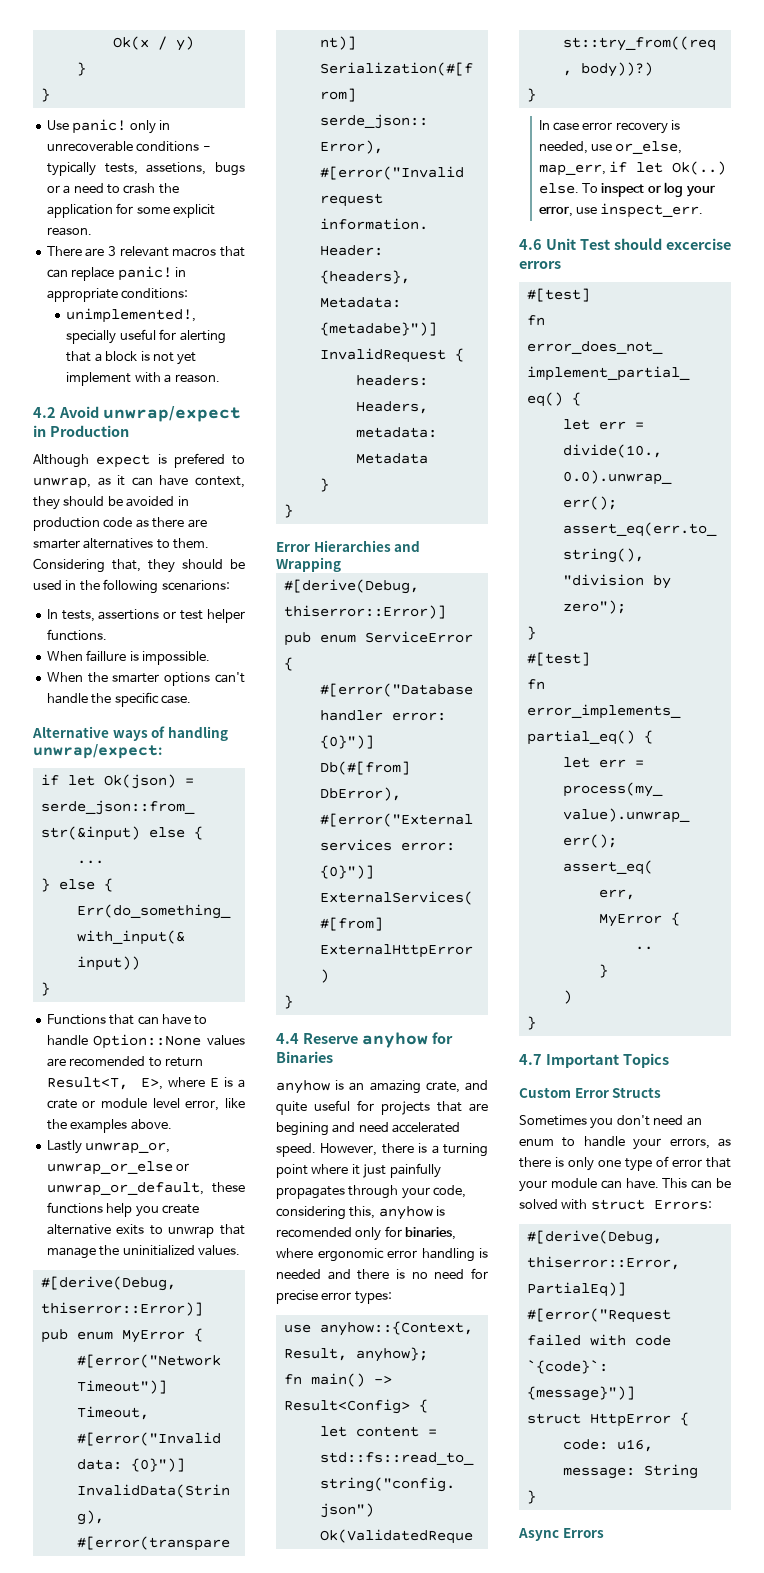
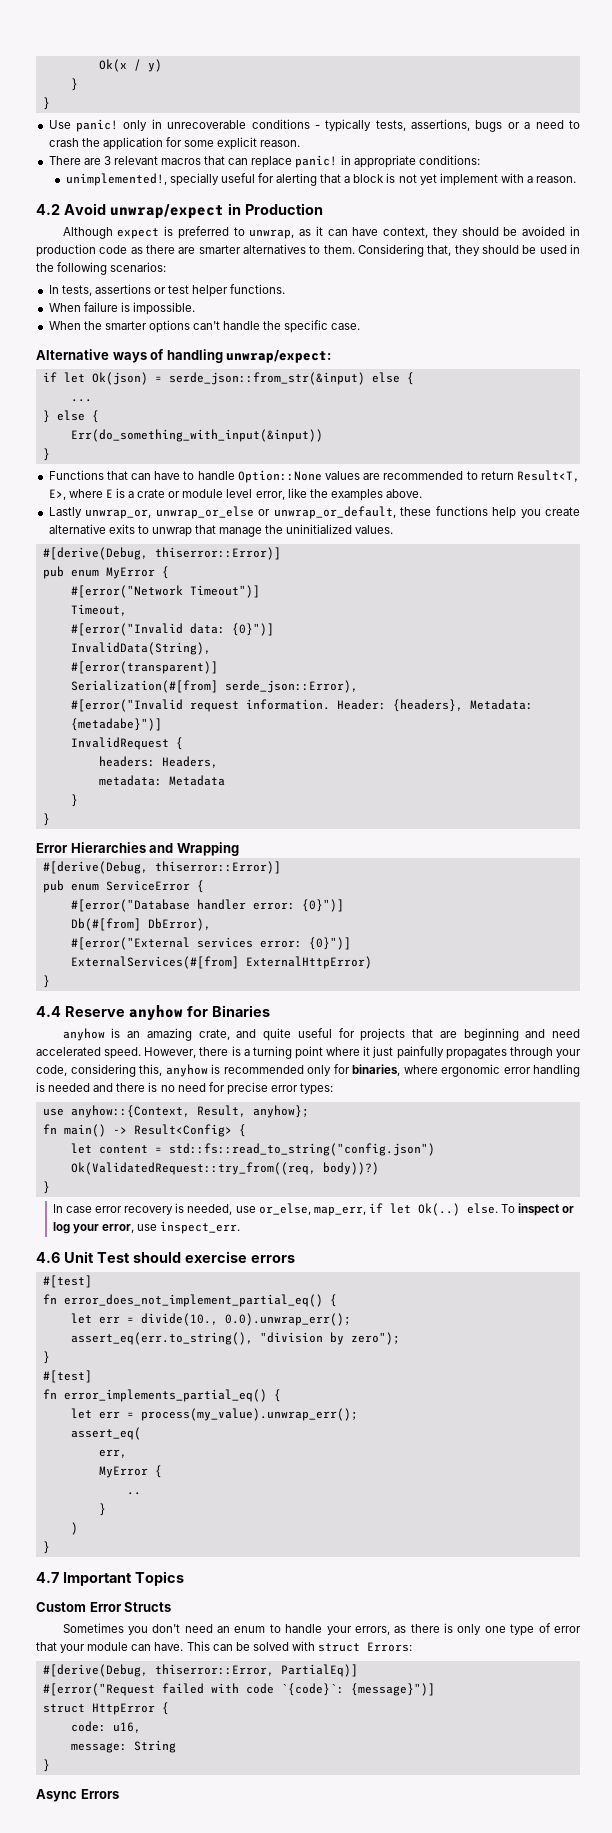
- Use panic! only in unrecoverable conditions - typically tests, assetions, bugs or a need to crash the application for some explicit reason.
+ Use panic! only in unrecoverable conditions - typically tests, assertions, bugs or a need to crash the application for some explicit reason.
- Although expect is prefered to unwrap, as it can have context, they should be avoided in production code as there are smarter alternatives to them.
+ Although expect is preferred to unwrap, as it can have context, they should be avoided in production code as there are smarter alternatives to them.
- Considering that, they should be used in the following scenarions:
+ Considering that, they should be used in the following scenarios:
- When faillure is impossible.
+ When failure is impossible.
- Functions that can have to handle Option::None values are recomended to return Result<T, E>, where E is a crate or module level error, like the examples above.
+ Functions that can have to handle Option::None values are recommended to return Result<T, E>, where E is a crate or module level error, like the examples above.
- anyhow is an amazing crate, and quite useful for projects that are begining and need accelerated speed.
+ anyhow is an amazing crate, and quite useful for projects that are beginning and need accelerated speed.
- However, there is a turning point where it just painfully propagates through your code, considering this, anyhow is recomended only for binaries, where ergonomic error handling is needed and there is no need for precise error types:
+ However, there is a turning point where it just painfully propagates through your code, considering this, anyhow is recommended only for binaries, where ergonomic error handling is needed and there is no need for precise error types:
- 4.6 Unit Test should excercise errors
+ 4.6 Unit Test should exercise errors

